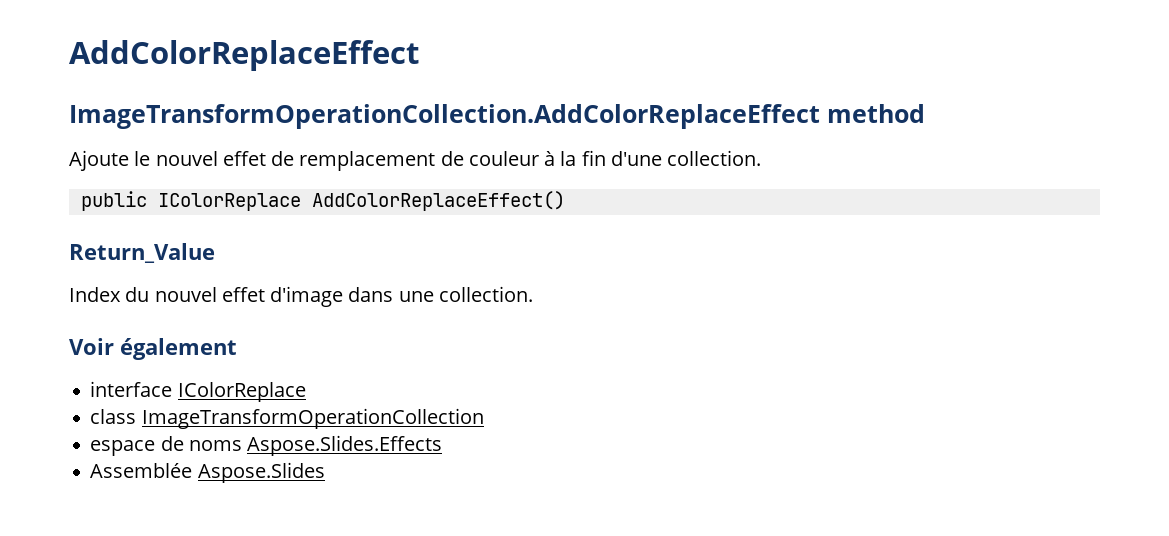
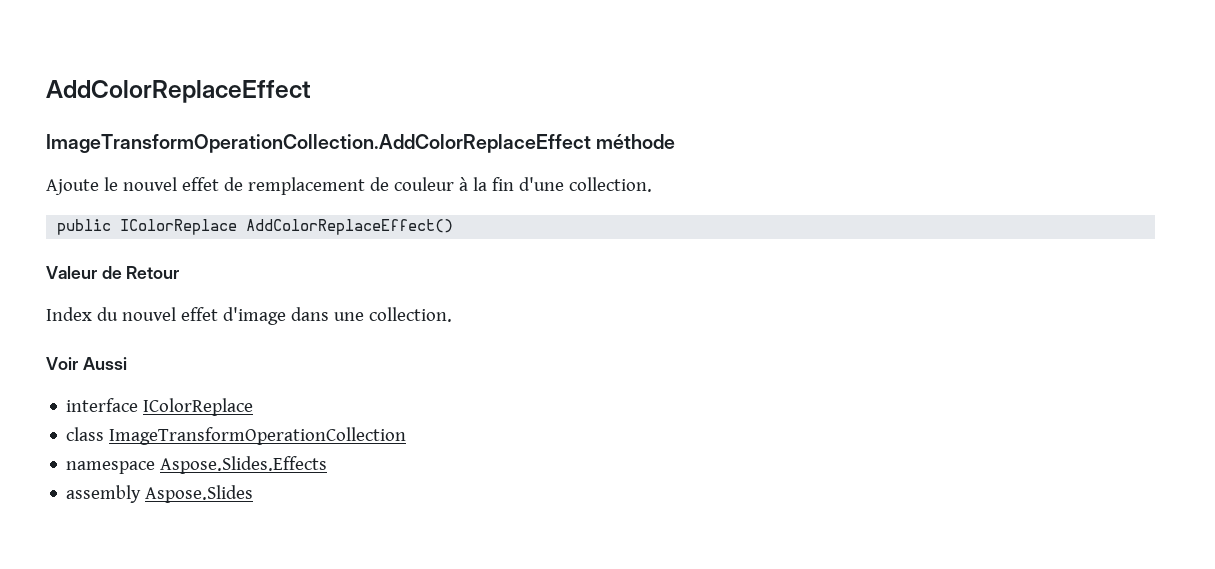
- ImageTransformOperationCollection.AddColorReplaceEffect method
+ ImageTransformOperationCollection.AddColorReplaceEffect méthode
- Return_Value
+ Valeur de Retour
- Voir également
+ Voir Aussi
- espace de noms Aspose.Slides.Effects
+ namespace Aspose.Slides.Effects
- Assemblée Aspose.Slides
+ assembly Aspose.Slides

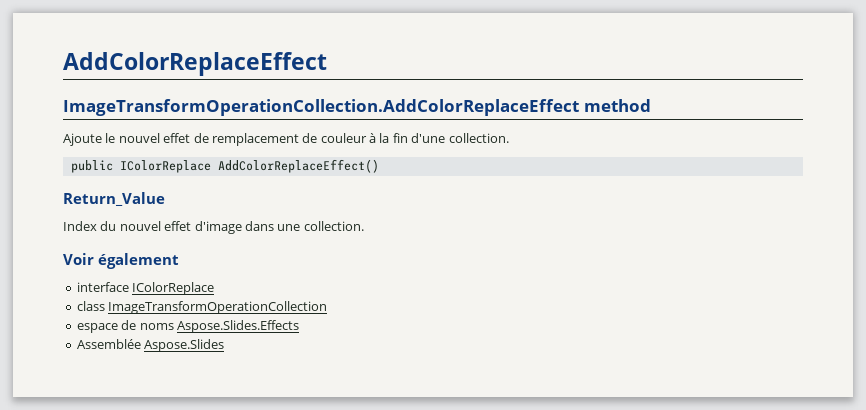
- ImageTransformOperationCollection.AddColorReplaceEffect méthode
+ ImageTransformOperationCollection.AddColorReplaceEffect method
- Valeur de Retour
+ Return_Value
- Voir Aussi
+ Voir également
- namespace Aspose.Slides.Effects
+ espace de noms Aspose.Slides.Effects
- assembly Aspose.Slides
+ Assemblée Aspose.Slides

